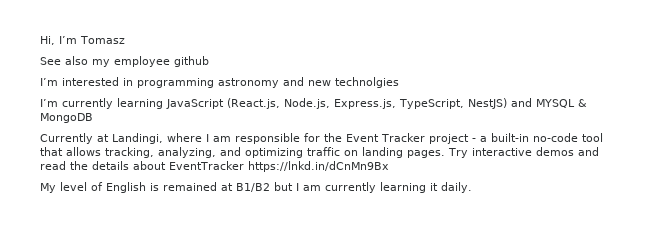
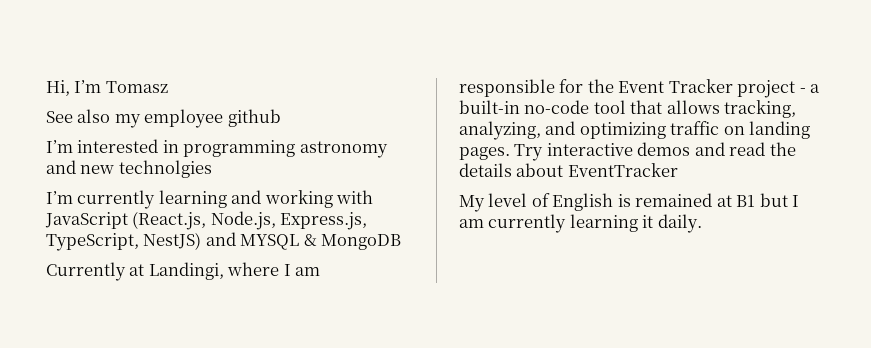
- I’m currently learning JavaScript (React.js, Node.js, Express.js, TypeScript, NestJS) and MYSQL & MongoDB
+ I’m currently learning and working with JavaScript (React.js, Node.js, Express.js, TypeScript, NestJS) and MYSQL & MongoDB
- Try interactive demos and read the details about EventTracker https://lnkd.in/dCnMn9Bx
+ Try interactive demos and read the details about EventTracker
- My level of English is remained at B1/B2 but I am currently learning it daily.
+ My level of English is remained at B1 but I am currently learning it daily.

